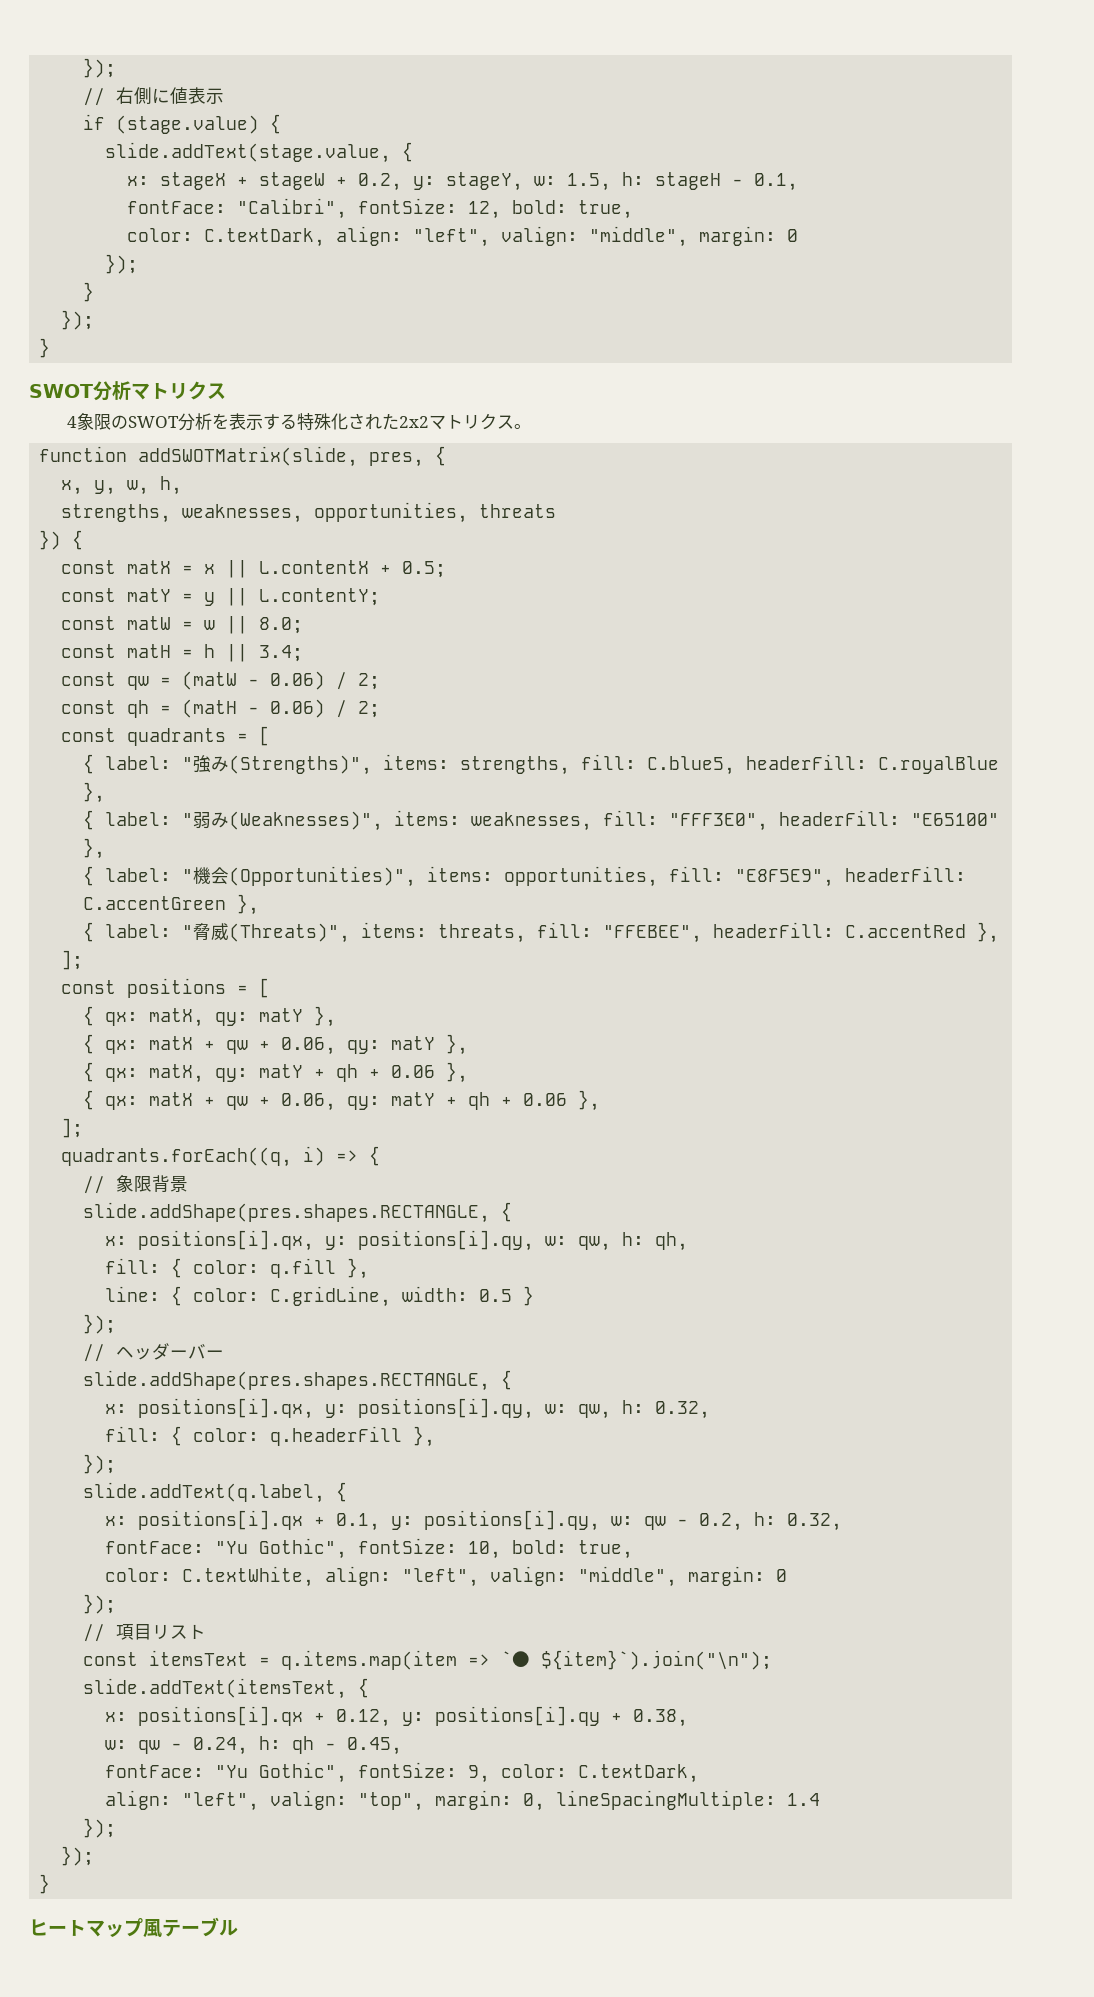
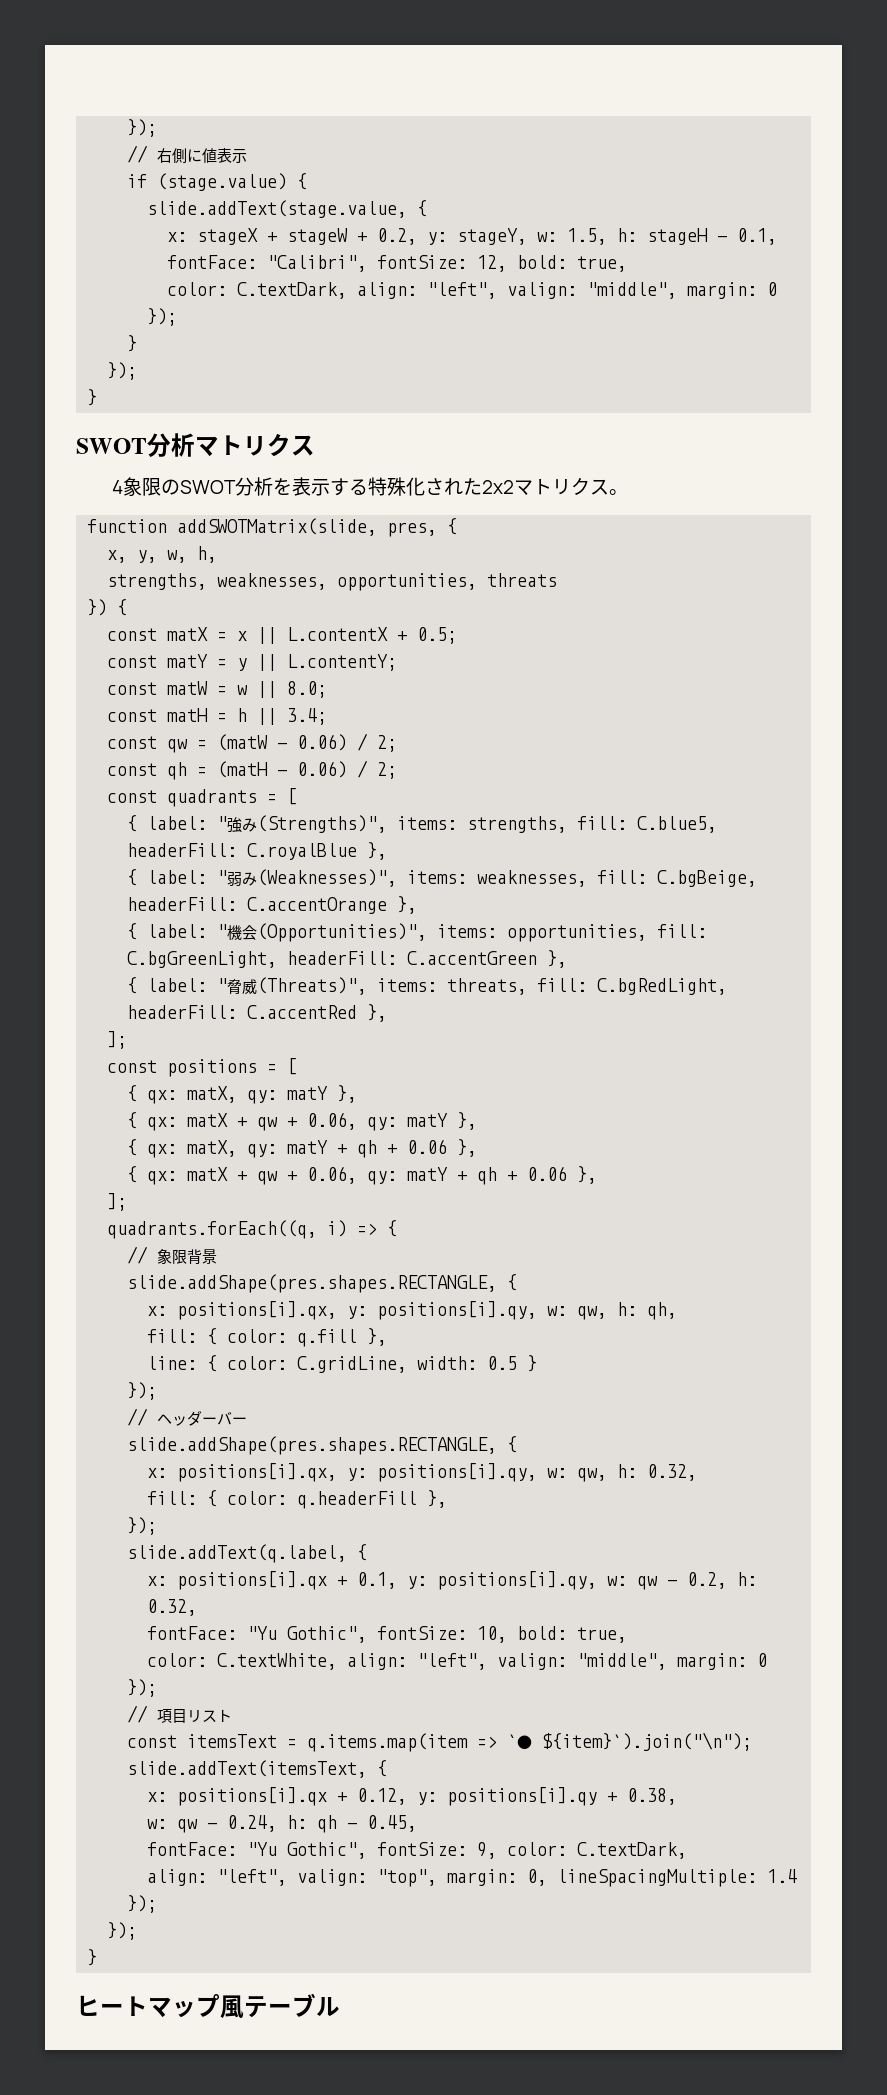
- { label: "弱み(Weaknesses)", items: weaknesses, fill: "FFF3E0", headerFill: "E65100" },
+ { label: "弱み(Weaknesses)", items: weaknesses, fill: C.bgBeige, headerFill: C.accentOrange },
- { label: "機会(Opportunities)", items: opportunities, fill: "E8F5E9", headerFill: C.accentGreen },
+ { label: "機会(Opportunities)", items: opportunities, fill: C.bgGreenLight, headerFill: C.accentGreen },
- { label: "脅威(Threats)", items: threats, fill: "FFEBEE", headerFill: C.accentRed },
+ { label: "脅威(Threats)", items: threats, fill: C.bgRedLight, headerFill: C.accentRed },

